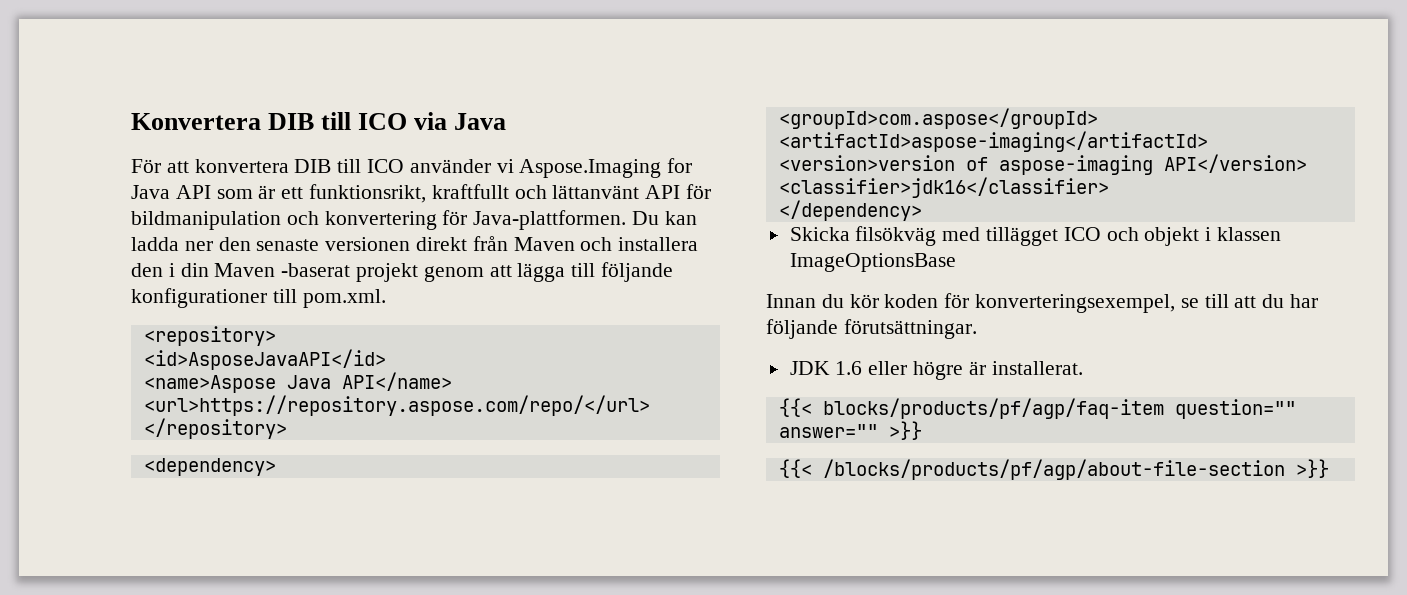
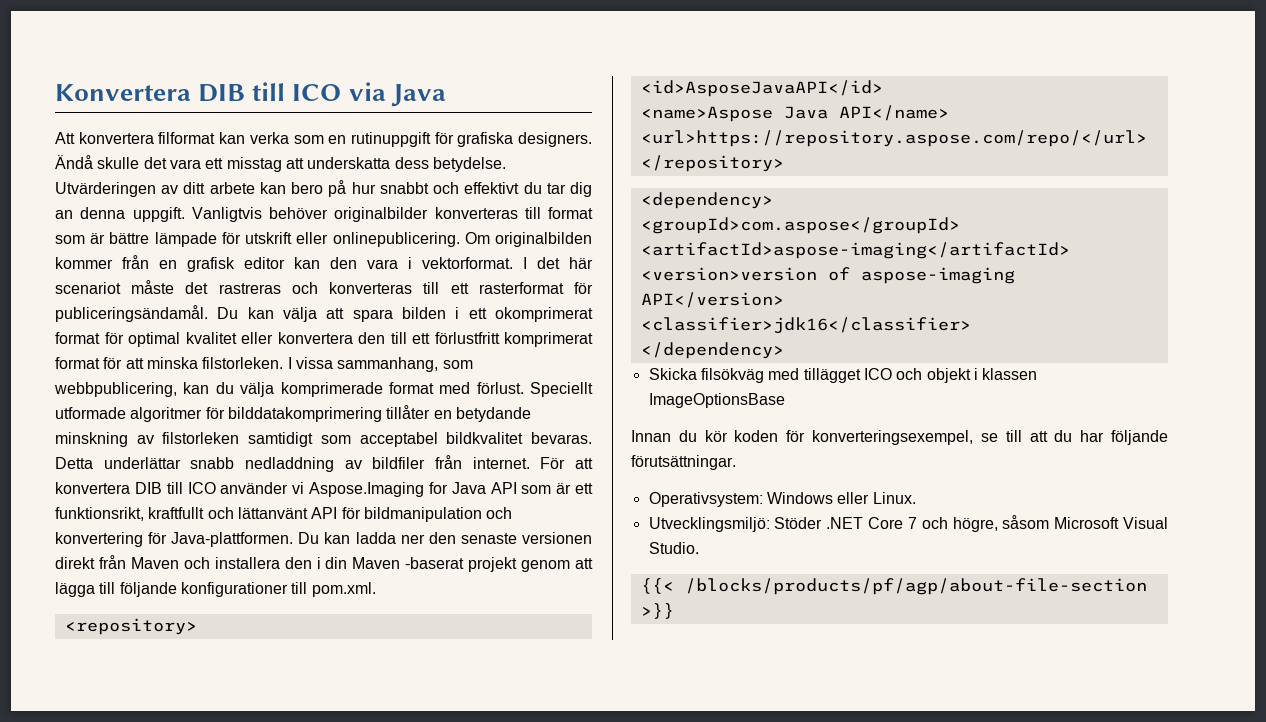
+ Att konvertera filformat kan verka som en rutinuppgift för grafiska designers. Ändå skulle det vara ett misstag att underskatta dess betydelse. Utvärderingen av ditt arbete kan bero på hur snabbt och effektivt du tar dig an denna uppgift. Vanligtvis behöver originalbilder konverteras till format som är bättre lämpade för utskrift eller onlinepublicering. Om originalbilden kommer från en grafisk editor kan den vara i vektorformat. I det här scenariot måste det rastreras och konverteras till ett rasterformat för publiceringsändamål. Du kan välja att spara bilden i ett okomprimerat format för optimal kvalitet eller konvertera den till ett förlustfritt komprimerat format för att minska filstorleken. I vissa sammanhang, som webbpublicering, kan du välja komprimerade format med förlust. Speciellt utformade algoritmer för bilddatakomprimering tillåter en betydande minskning av filstorleken samtidigt som acceptabel bildkvalitet bevaras. Detta underlättar snabb nedladdning av bildfiler från internet.
- JDK 1.6 eller högre är installerat.
- {{< blocks/products/pf/agp/faq-item question="" answer="" >}}
+ Operativsystem: Windows eller Linux.
+ Utvecklingsmiljö: Stöder .NET Core 7 och högre, såsom Microsoft Visual Studio.

